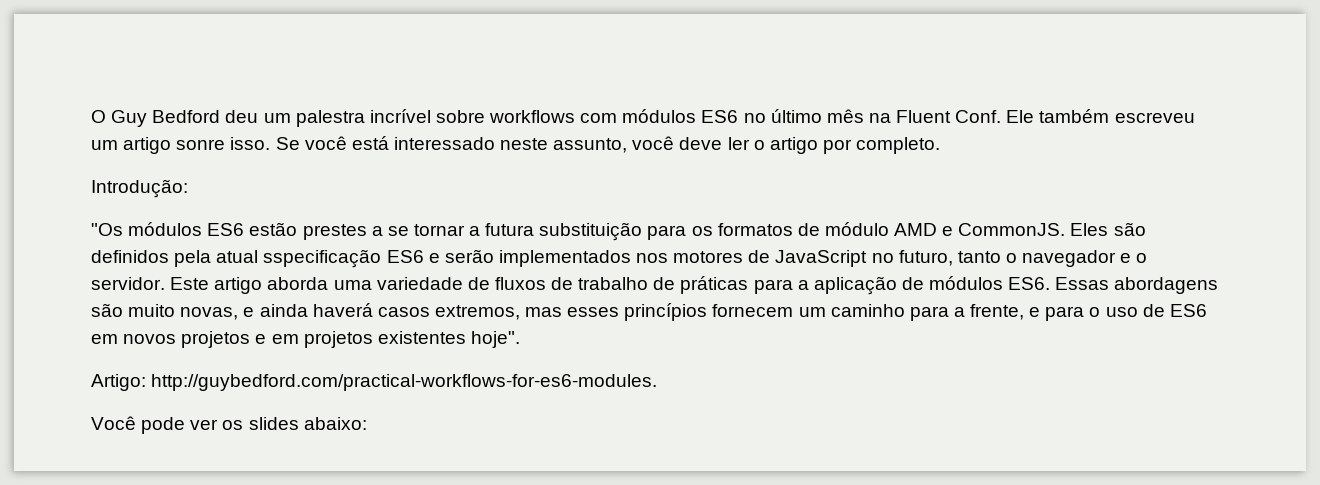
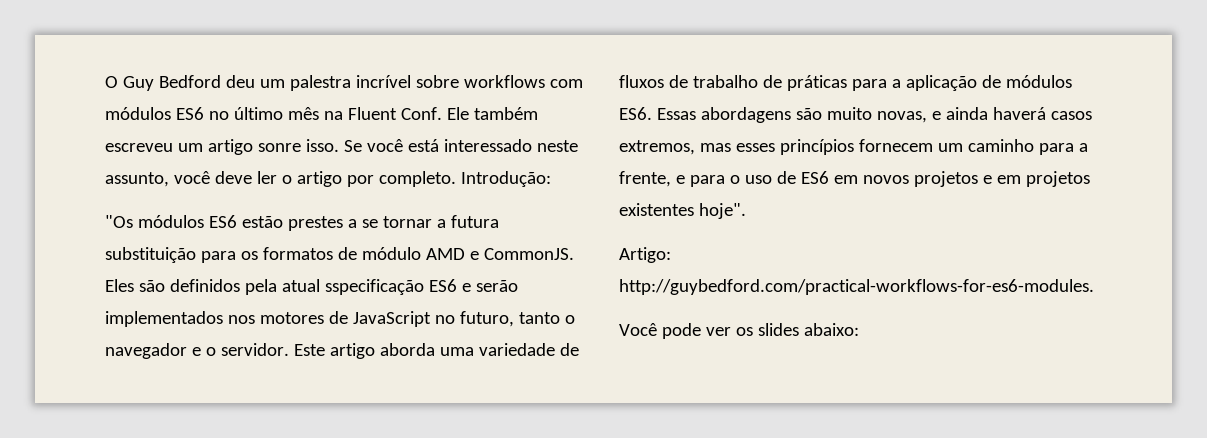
- Se você está interessado neste assunto, você deve ler o artigo por completo.
- Introdução:
+ Se você está interessado neste assunto, você deve ler o artigo por completo. Introdução:

